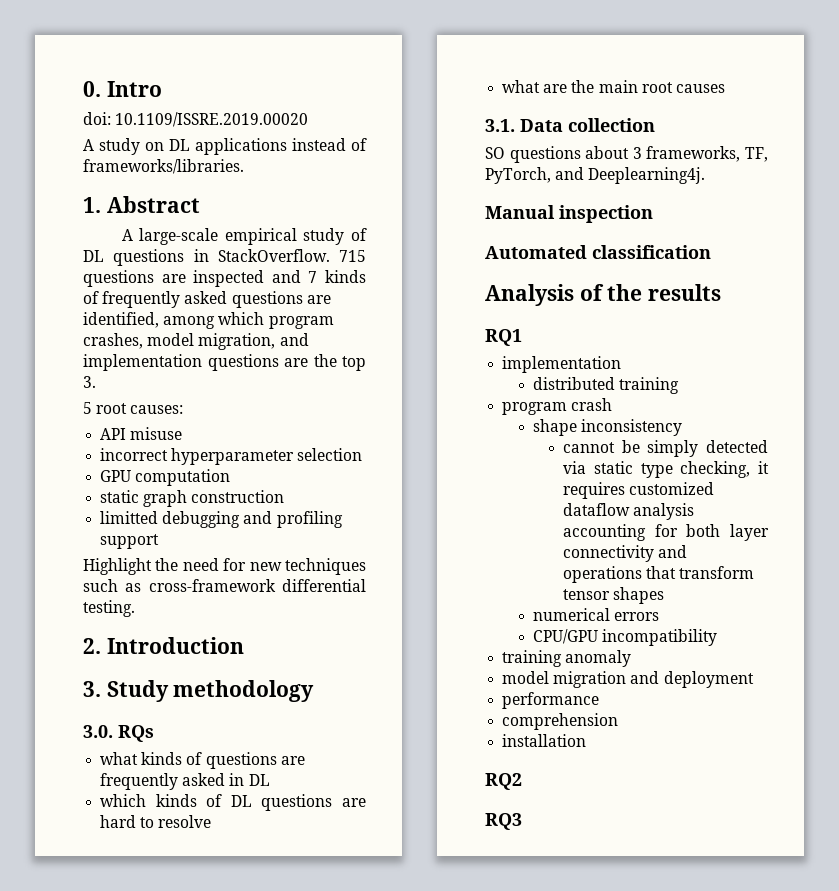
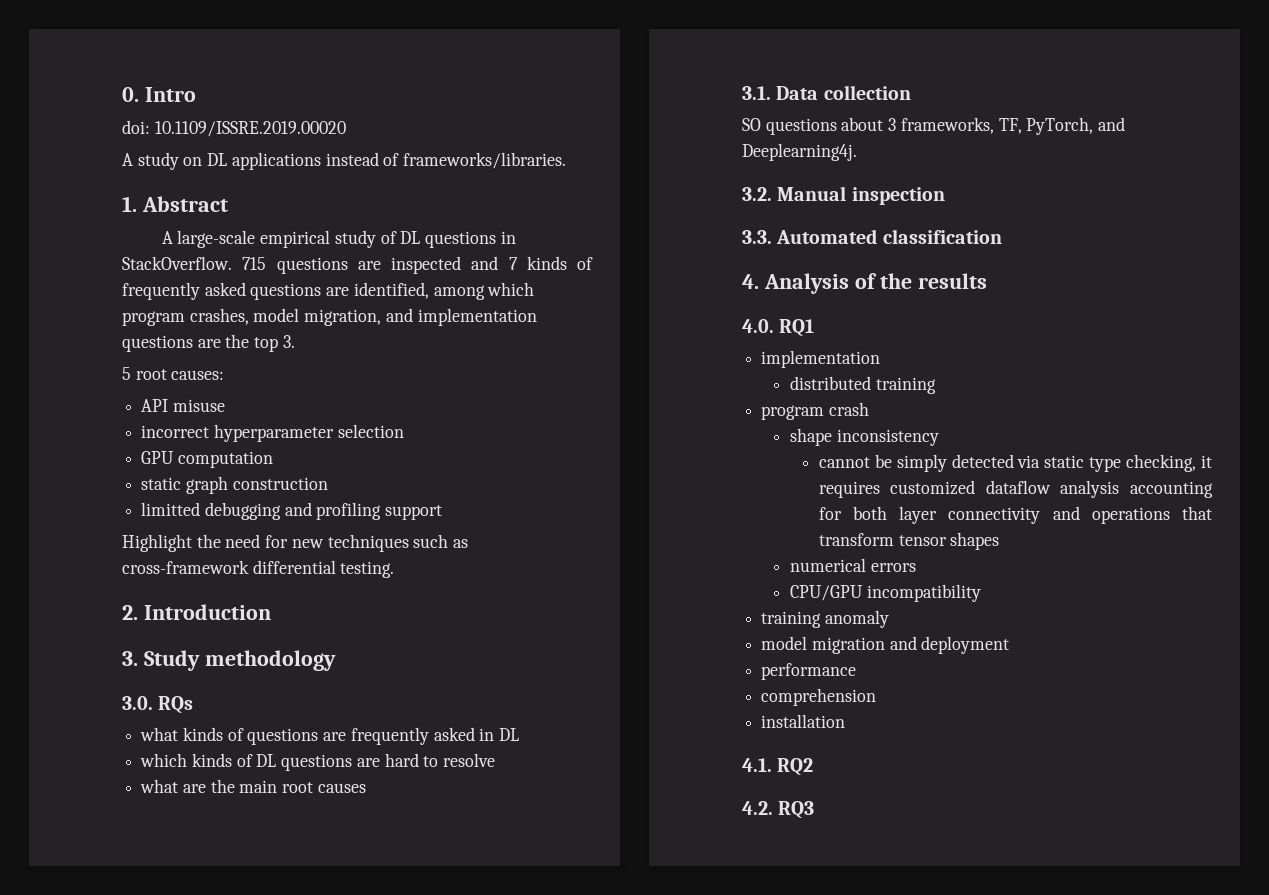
- Manual inspection
+ 3.2. Manual inspection
- Automated classification
+ 3.3. Automated classification
- Analysis of the results
+ 4. Analysis of the results
- RQ1
+ 4.0. RQ1
- RQ2
+ 4.1. RQ2
- RQ3
+ 4.2. RQ3

